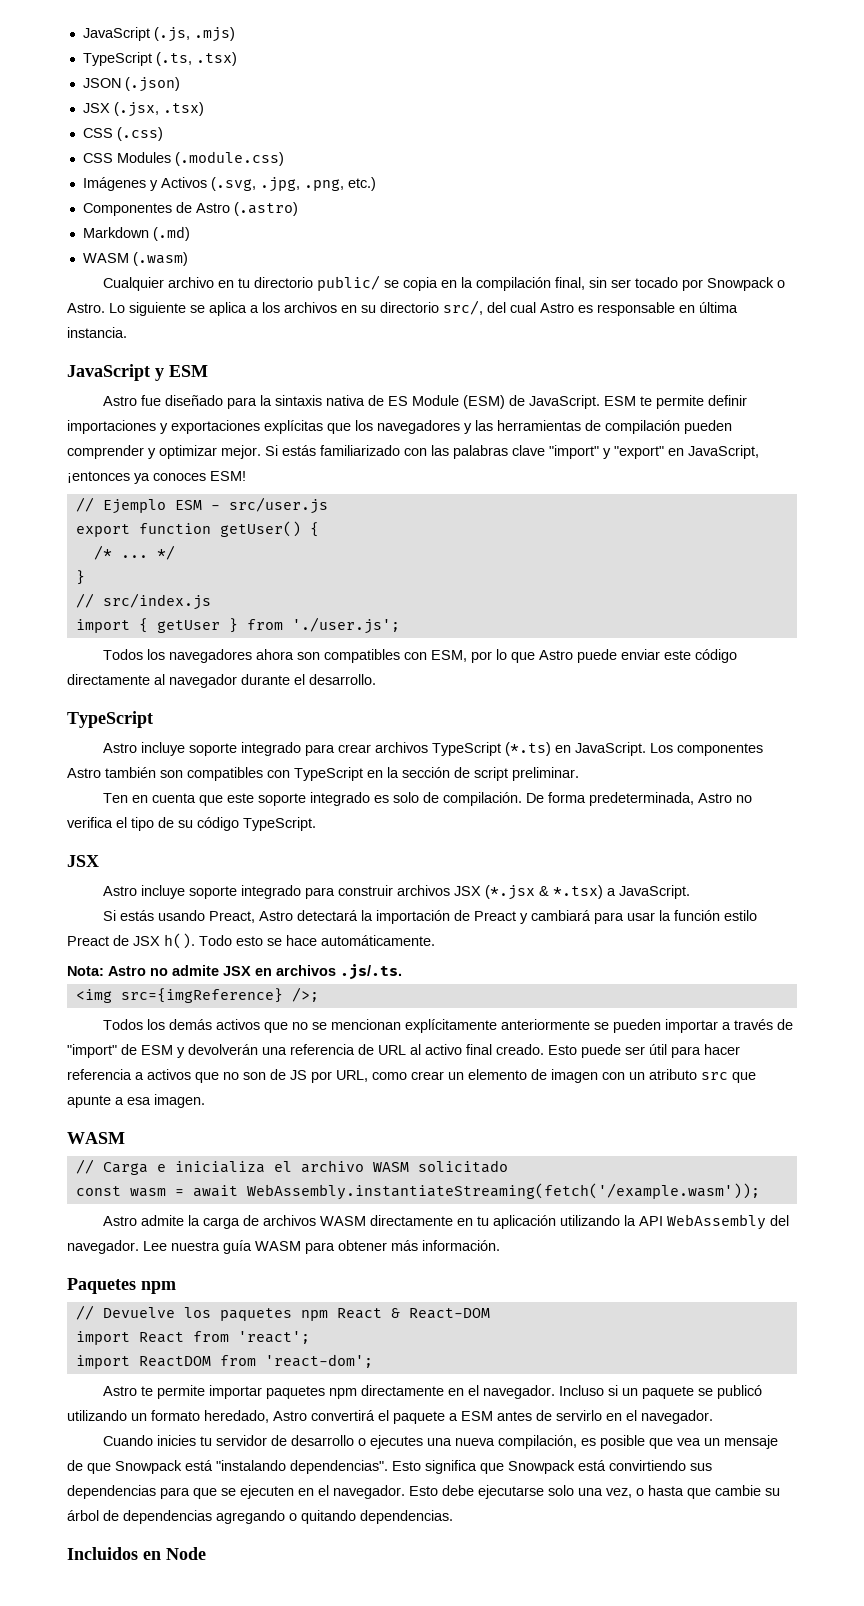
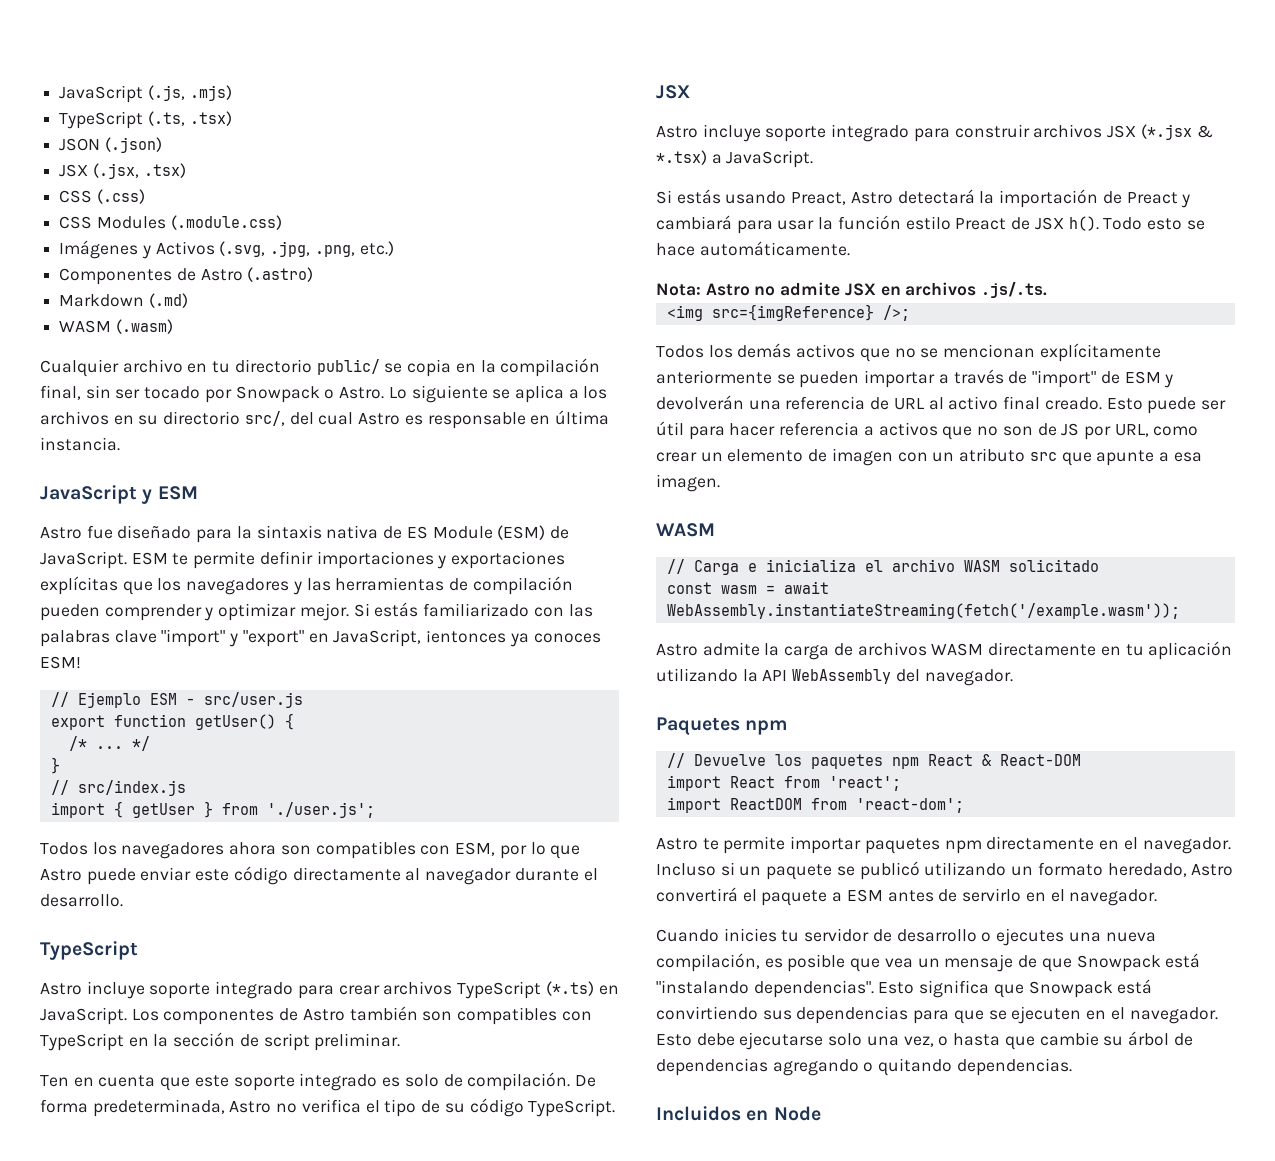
- Los componentes Astro también son compatibles con TypeScript en la sección de script preliminar.
+ Los componentes de Astro también son compatibles con TypeScript en la sección de script preliminar.
- Lee nuestra guía WASM para obtener más información.

